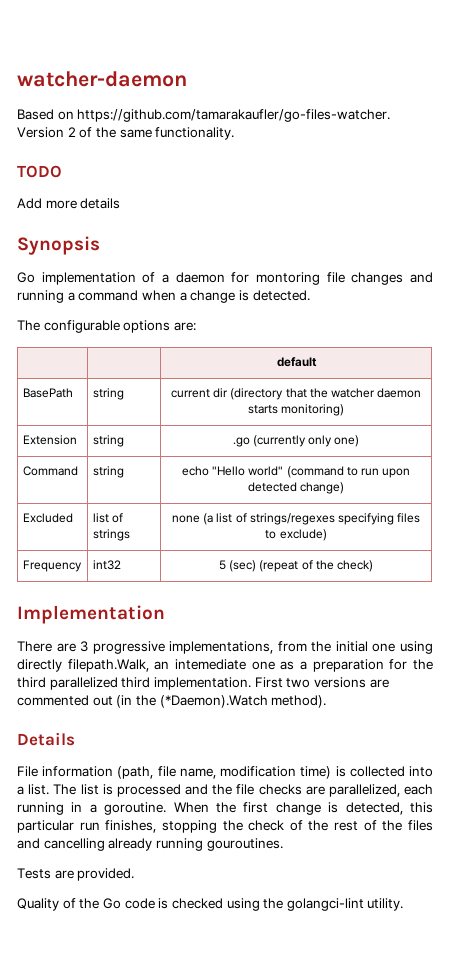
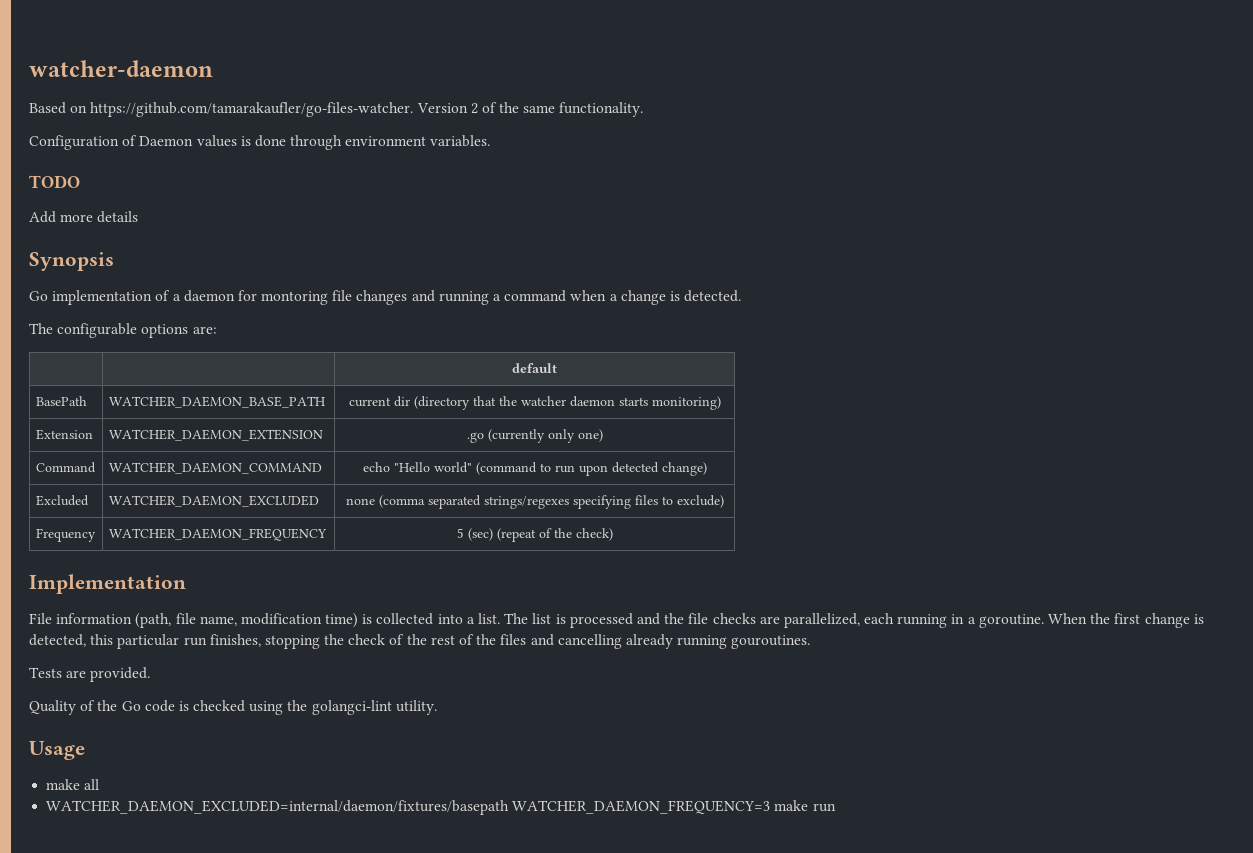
+ Configuration of Daemon values is done through environment variables.
- BasePath | string | current dir (directory that the watcher daemon starts monitoring)
+ BasePath | WATCHER_DAEMON_BASE_PATH | current dir (directory that the watcher daemon starts monitoring)
- Extension | string | .go (currently only one)
+ Extension | WATCHER_DAEMON_EXTENSION | .go (currently only one)
- Command | string | echo "Hello world" (command to run upon detected change)
+ Command | WATCHER_DAEMON_COMMAND | echo "Hello world" (command to run upon detected change)
- Excluded | list of strings | none (a list of strings/regexes specifying files to exclude)
+ Excluded | WATCHER_DAEMON_EXCLUDED | none (comma separated strings/regexes specifying files to exclude)
- Frequency | int32 | 5 (sec) (repeat of the check)
+ Frequency | WATCHER_DAEMON_FREQUENCY | 5 (sec) (repeat of the check)
- There are 3 progressive implementations, from the initial one using directly filepath.Walk, an intemediate one as a preparation for the third parallelized third implementation. First two versions are commented out (in the (*Daemon).Watch method).
- Details
+ Usage
+ make all
+ WATCHER_DAEMON_EXCLUDED=internal/daemon/fixtures/basepath WATCHER_DAEMON_FREQUENCY=3 make run

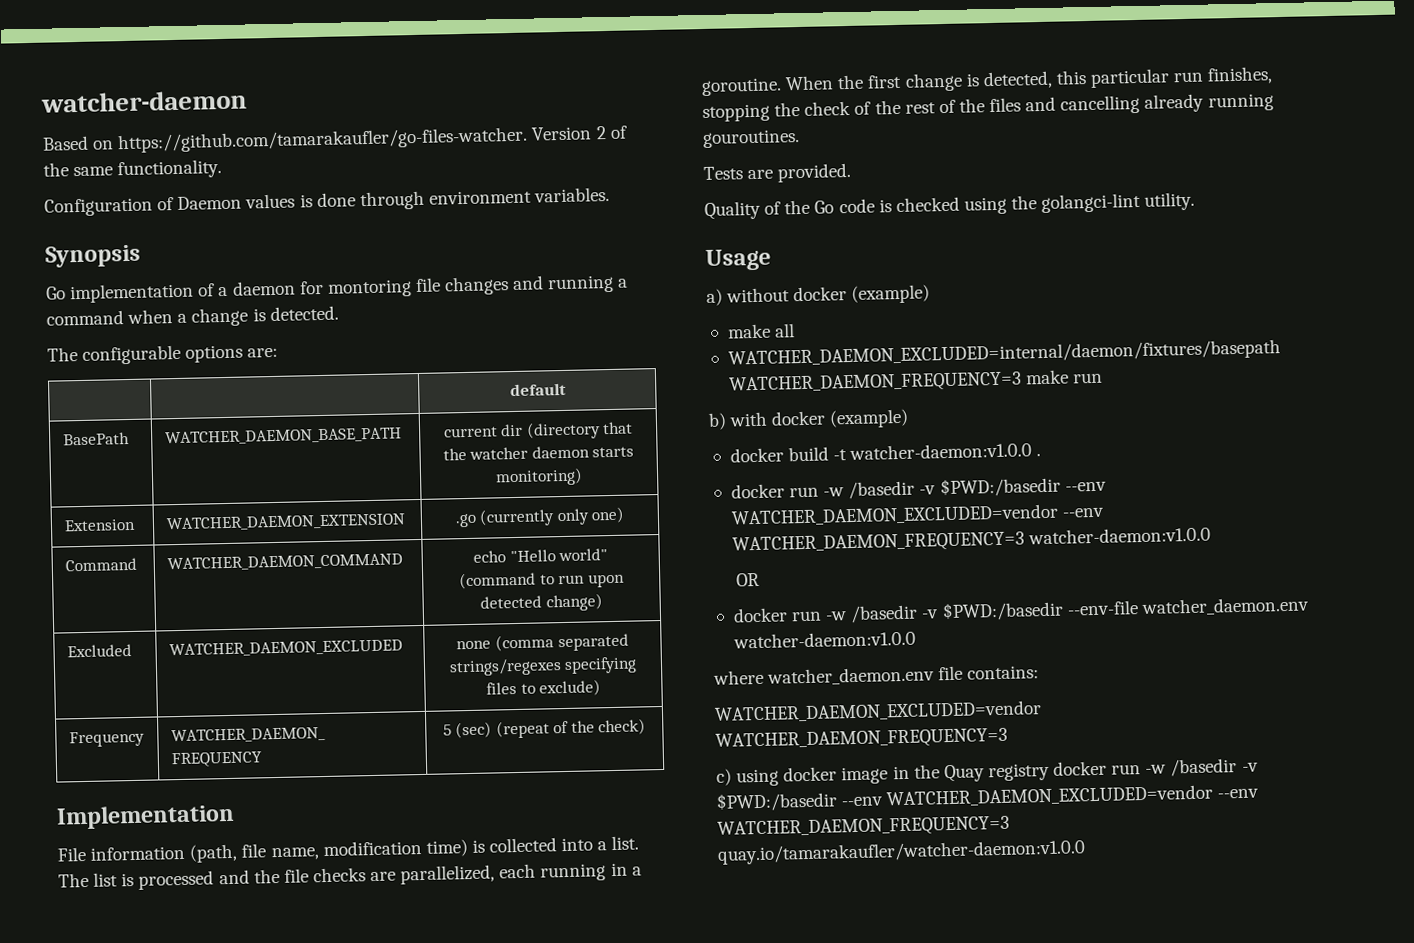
- TODO
- Add more details
+ a) without docker (example)
+ b) with docker (example)
+ docker build -t watcher-daemon:v1.0.0 .
+ docker run -w /basedir -v $PWD:/basedir --env WATCHER_DAEMON_EXCLUDED=vendor --env WATCHER_DAEMON_FREQUENCY=3 watcher-daemon:v1.0.0
+ OR
+ docker run -w /basedir -v $PWD:/basedir --env-file watcher_daemon.env watcher-daemon:v1.0.0
+ where watcher_daemon.env file contains:
+ WATCHER_DAEMON_EXCLUDED=vendor WATCHER_DAEMON_FREQUENCY=3
+ c) using docker image in the Quay registry docker run -w /basedir -v $PWD:/basedir --env WATCHER_DAEMON_EXCLUDED=vendor --env WATCHER_DAEMON_FREQUENCY=3 quay.io/tamarakaufler/watcher-daemon:v1.0.0

